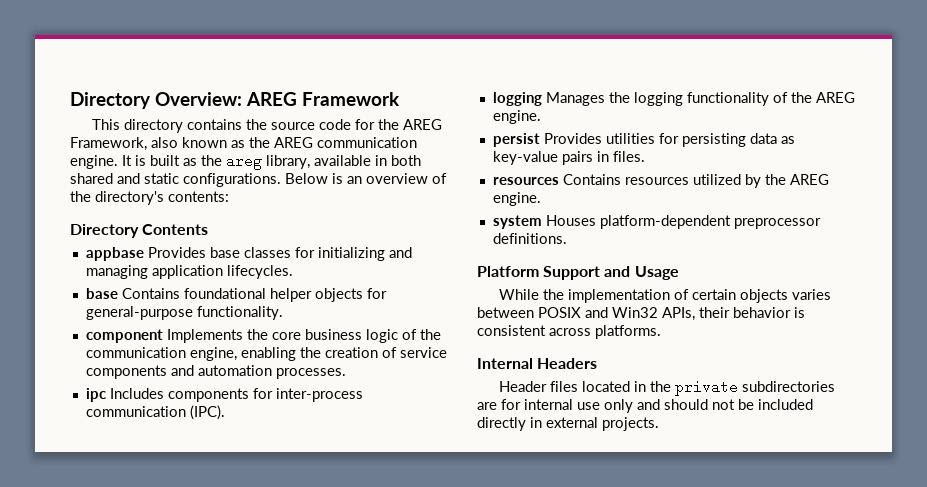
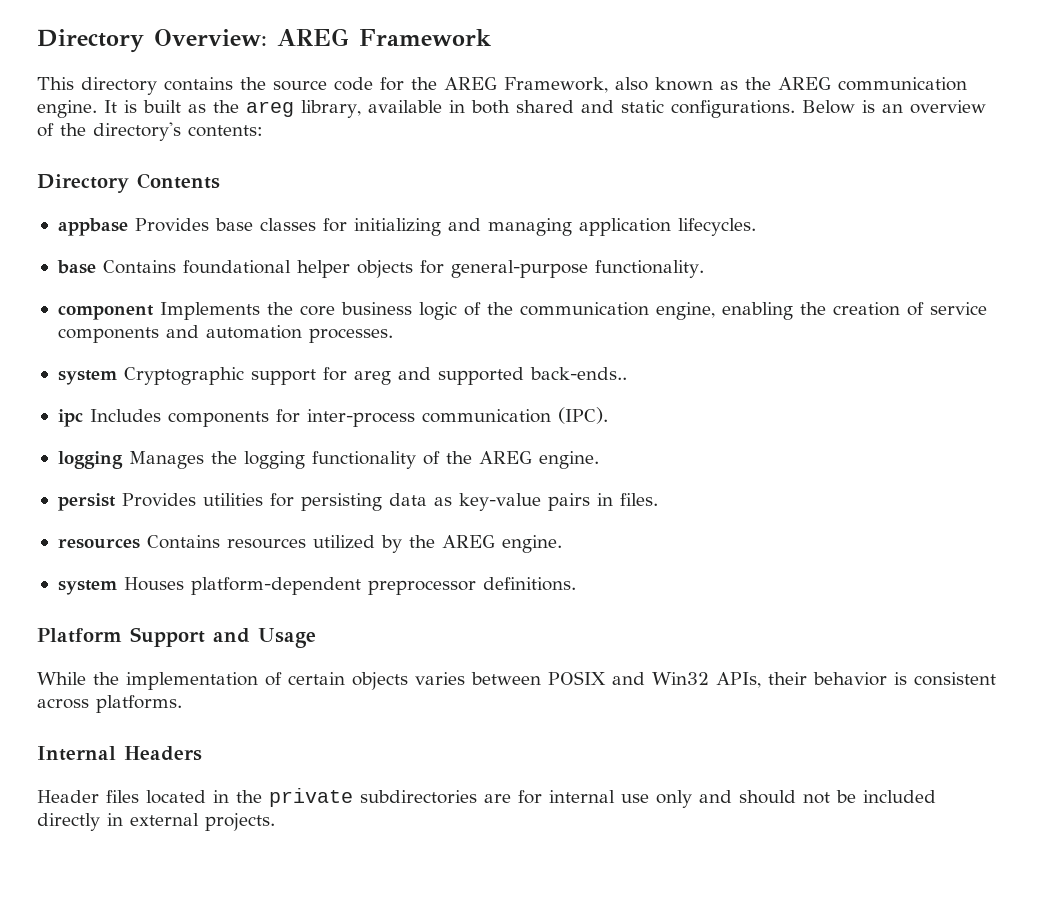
+ system Cryptographic support for areg and supported back-ends..

